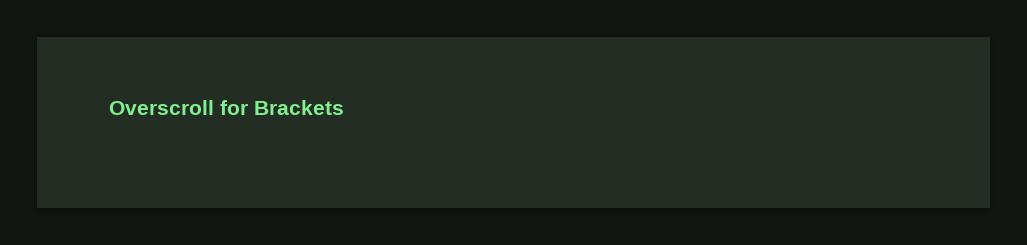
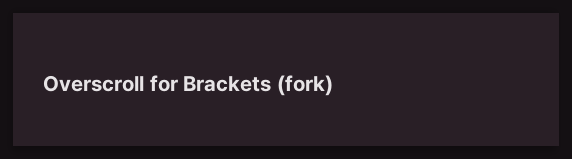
- Overscroll for Brackets
+ Overscroll for Brackets (fork)

